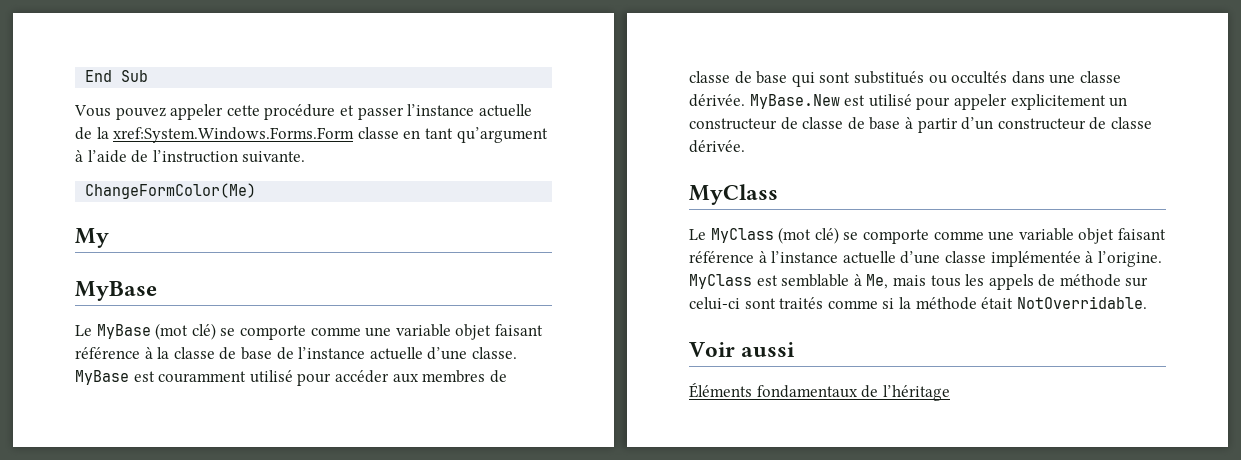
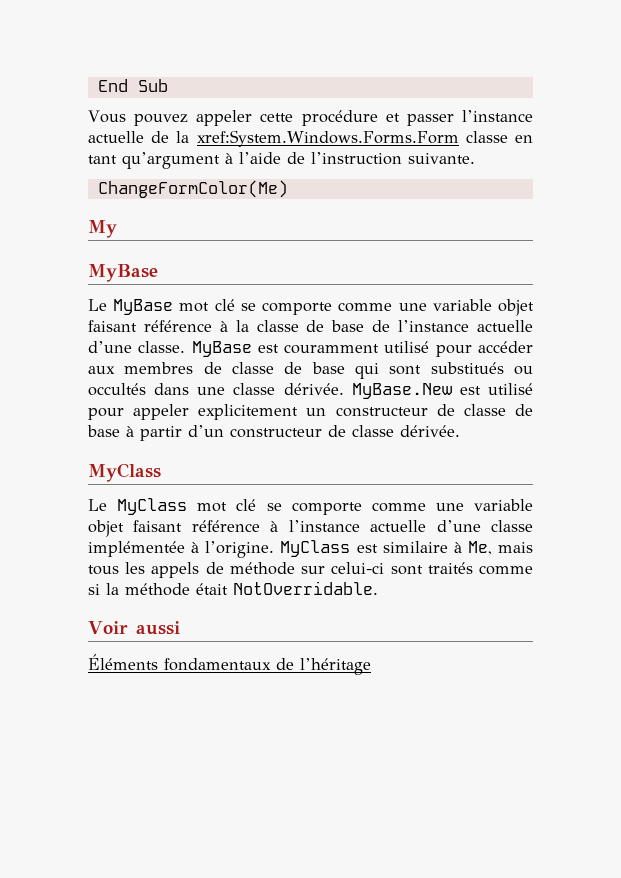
- Le MyBase (mot clé) se comporte comme une variable objet faisant référence à la classe de base de l’instance actuelle d’une classe.
+ Le MyBase mot clé se comporte comme une variable objet faisant référence à la classe de base de l’instance actuelle d’une classe.
- Le MyClass (mot clé) se comporte comme une variable objet faisant référence à l’instance actuelle d’une classe implémentée à l’origine.
+ Le MyClass mot clé se comporte comme une variable objet faisant référence à l’instance actuelle d’une classe implémentée à l’origine.
- MyClass est semblable à Me, mais tous les appels de méthode sur celui-ci sont traités comme si la méthode était NotOverridable.
+ MyClass est similaire à Me, mais tous les appels de méthode sur celui-ci sont traités comme si la méthode était NotOverridable.

